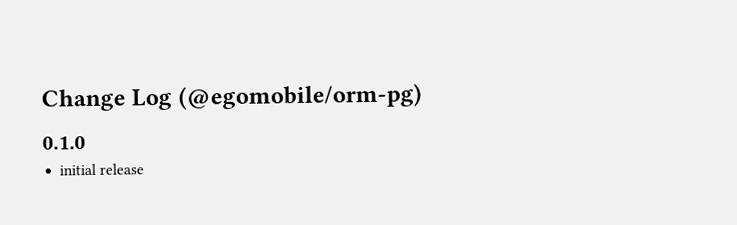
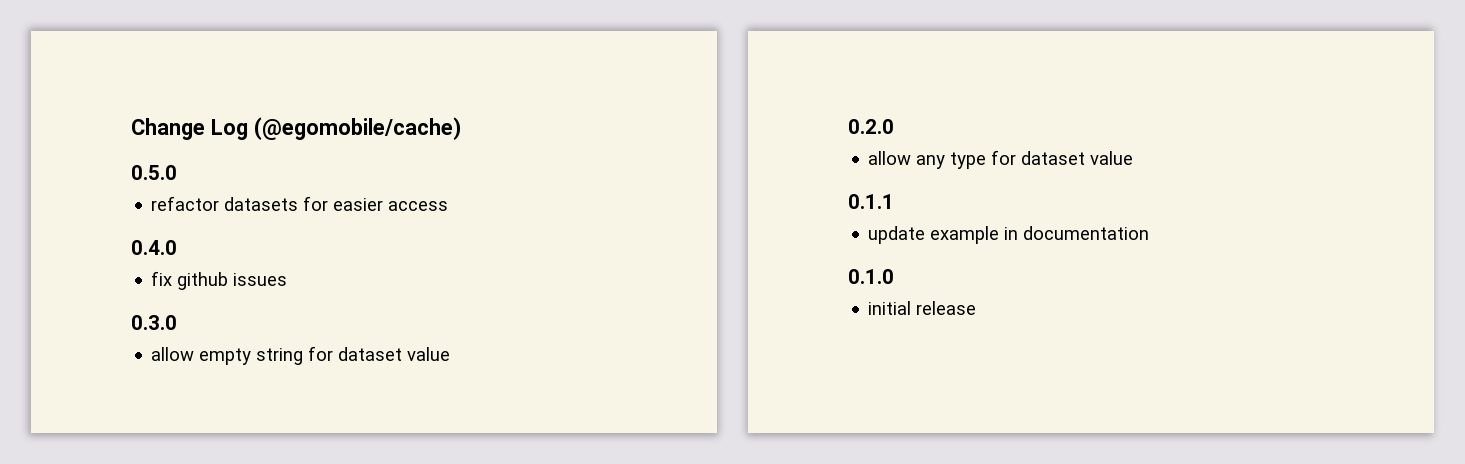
- Change Log (@egomobile/orm-pg)
+ Change Log (@egomobile/cache)
+ 0.5.0
+ refactor datasets for easier access
+ 0.4.0
+ fix github issues
+ 0.3.0
+ allow empty string for dataset value
+ 0.2.0
+ allow any type for dataset value
+ 0.1.1
+ update example in documentation

